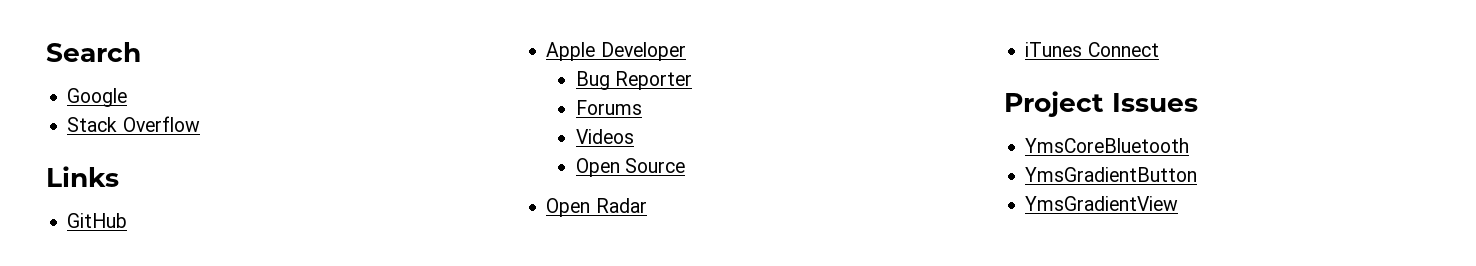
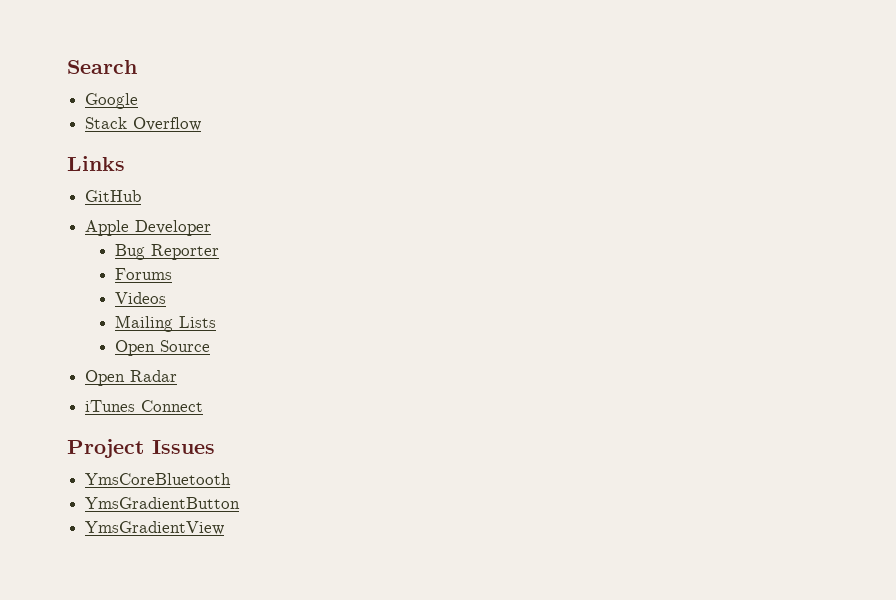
+ Mailing Lists

